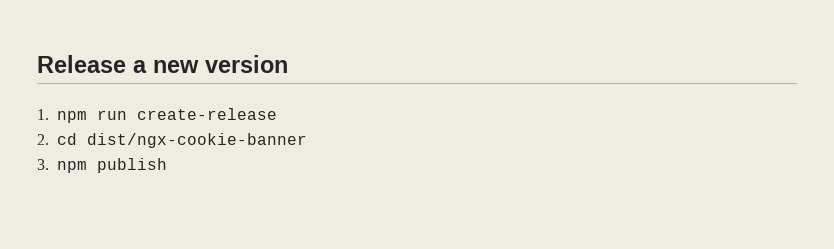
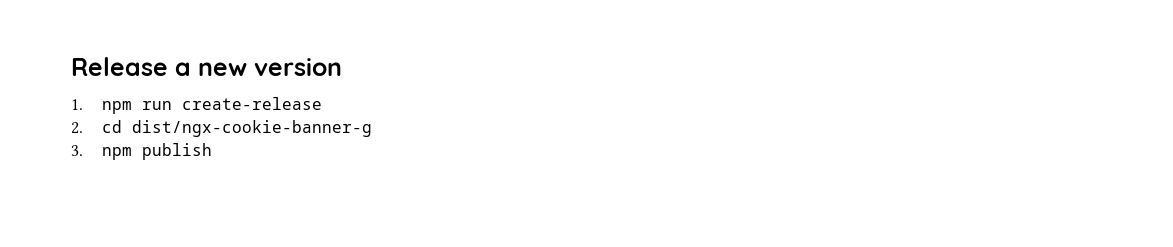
- 2. cd dist/ngx-cookie-banner
+ 2. cd dist/ngx-cookie-banner-g

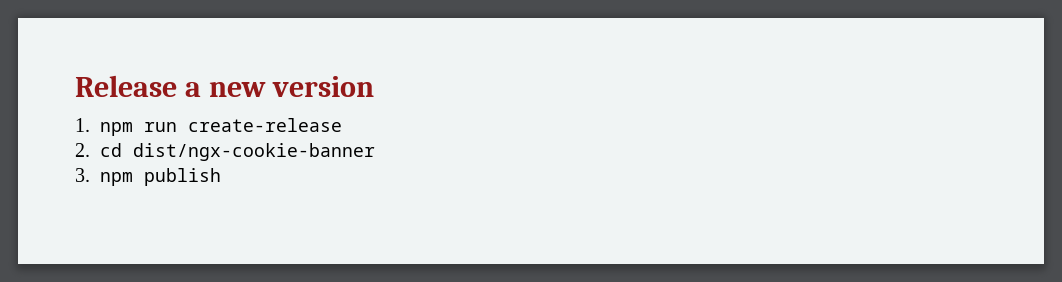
- 2. cd dist/ngx-cookie-banner-g
+ 2. cd dist/ngx-cookie-banner

